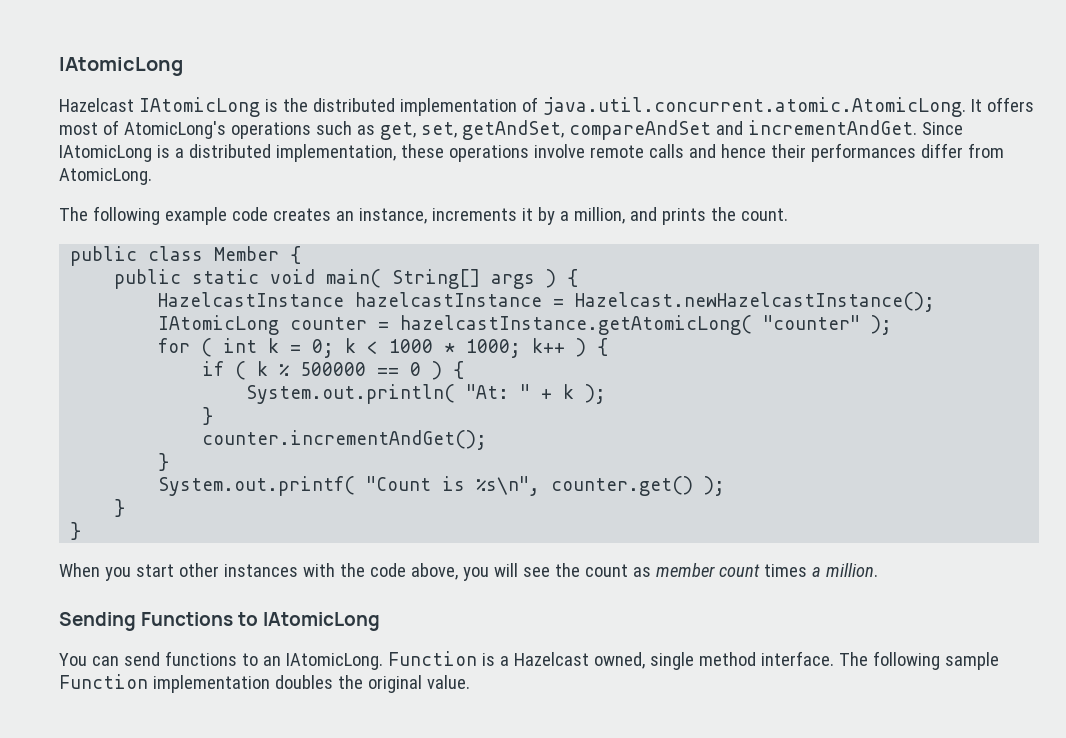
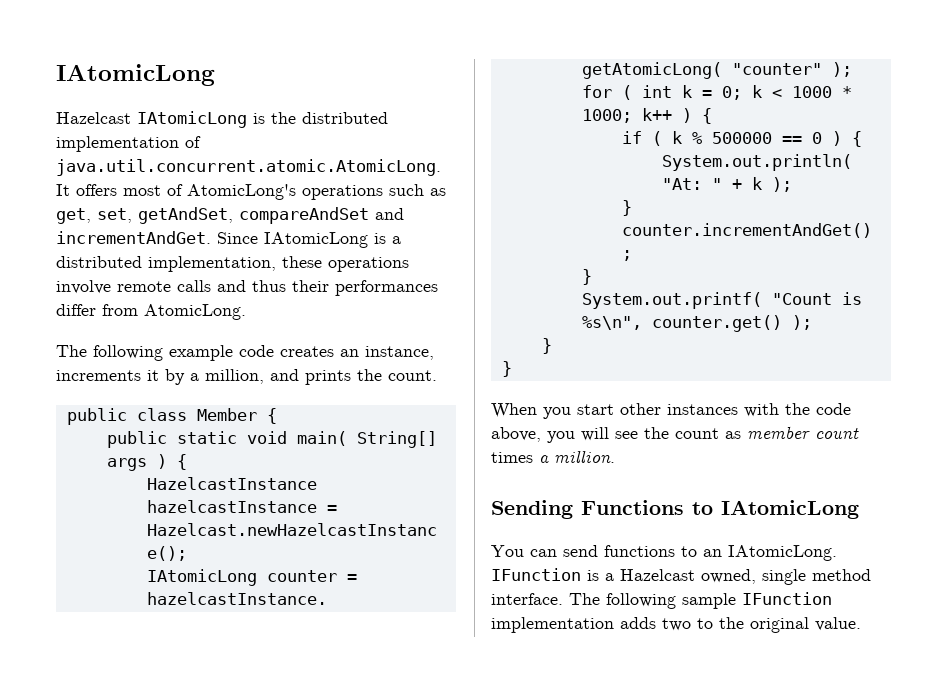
- Since IAtomicLong is a distributed implementation, these operations involve remote calls and hence their performances differ from AtomicLong.
+ Since IAtomicLong is a distributed implementation, these operations involve remote calls and thus their performances differ from AtomicLong.
- Function is a Hazelcast owned, single method interface.
+ IFunction is a Hazelcast owned, single method interface.
- The following sample Function implementation doubles the original value.
+ The following sample IFunction implementation adds two to the original value.

